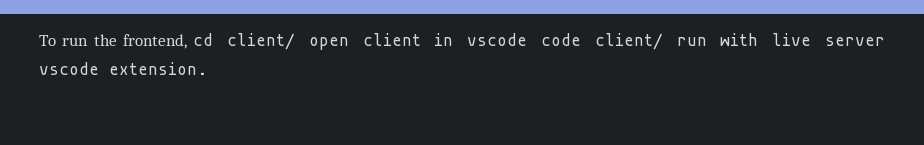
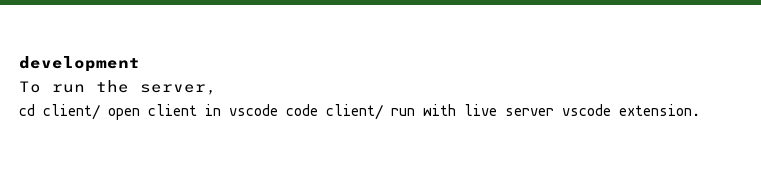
+ development
- To run the frontend, cd client/ open client in vscode code client/ run with live server vscode extension.
+ To run the server,
+ cd client/ open client in vscode code client/ run with live server vscode extension.

